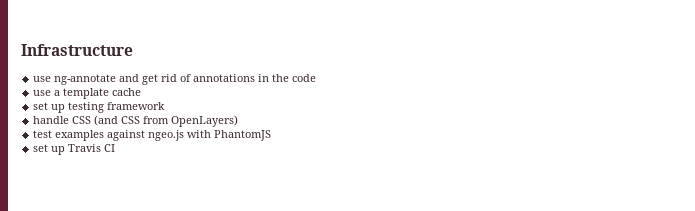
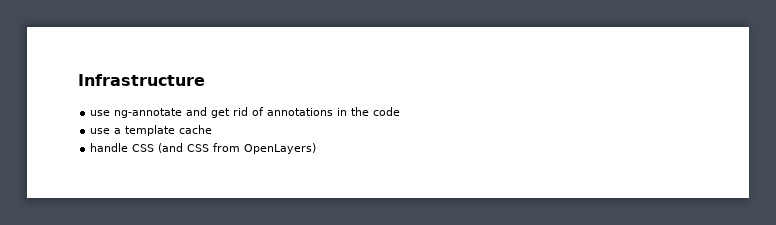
- set up testing framework
- test examples against ngeo.js with PhantomJS
- set up Travis CI

